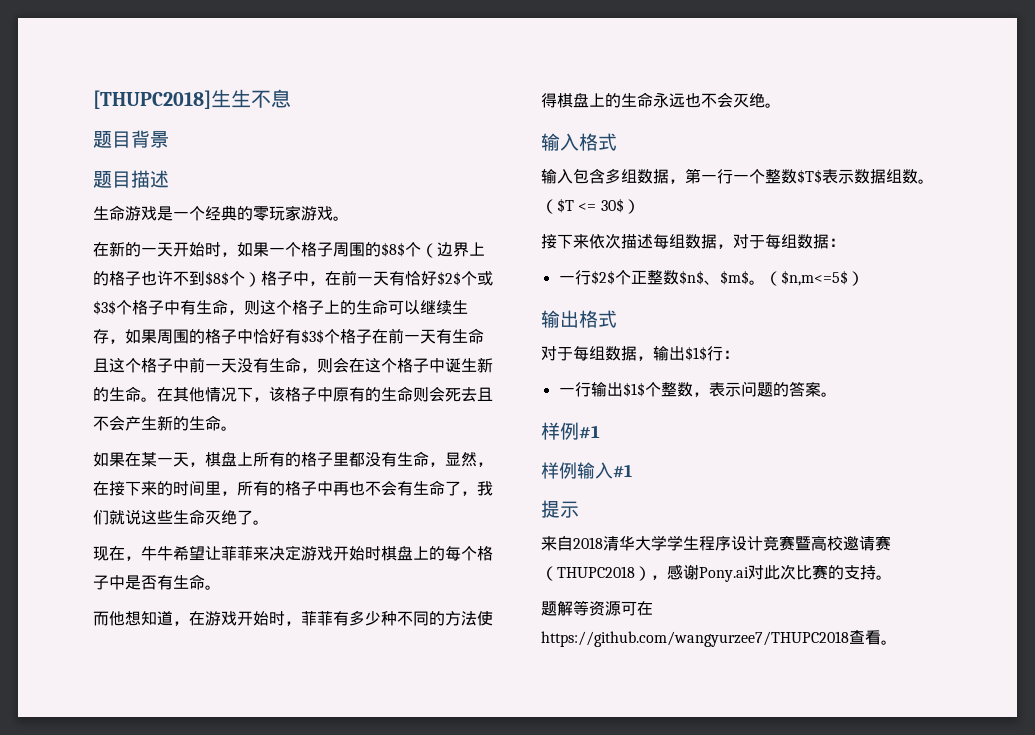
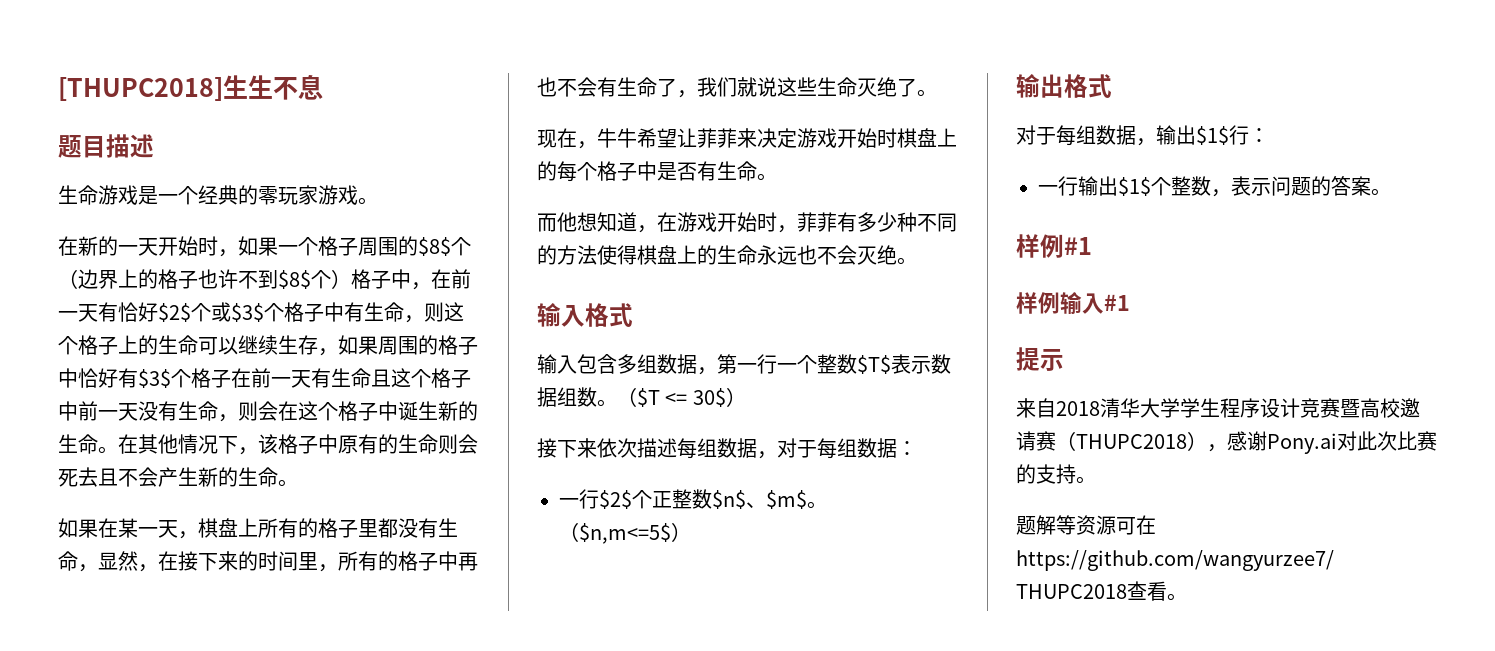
- 题目背景

